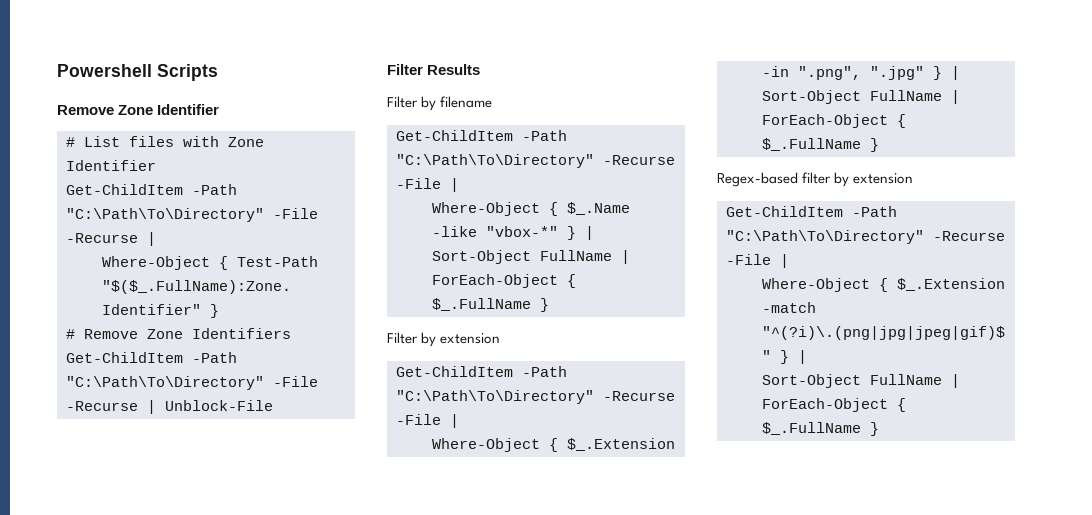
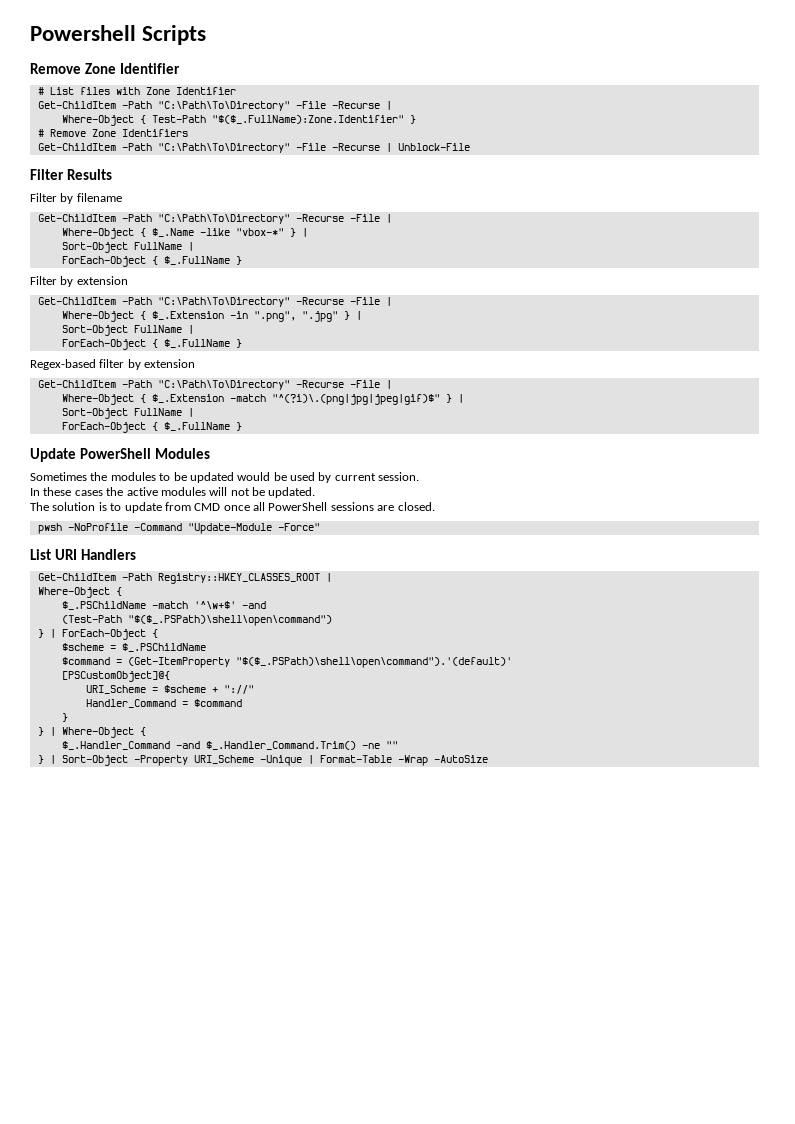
+ Update PowerShell Modules
+ Sometimes the modules to be updated would be used by current session.
+ In these cases the active modules will not be updated.
+ The solution is to update from CMD once all PowerShell sessions are closed.
+ pwsh -NoProfile -Command "Update-Module -Force"
+ List URI Handlers
+ Get-ChildItem -Path Registry::HKEY_CLASSES_ROOT |
+ Where-Object {
+ $_.PSChildName -match '^\w+$' -and
+ (Test-Path "$($_.PSPath)\shell\open\command")
+ } | ForEach-Object {
+ $scheme = $_.PSChildName
+ $command = (Get-ItemProperty "$($_.PSPath)\shell\open\command").'(default)'
+ [PSCustomObject]@{
+ URI_Scheme = $scheme + "://"
+ Handler_Command = $command
+ }
+ } | Where-Object {
+ $_.Handler_Command -and $_.Handler_Command.Trim() -ne ""
+ } | Sort-Object -Property URI_Scheme -Unique | Format-Table -Wrap -AutoSize

